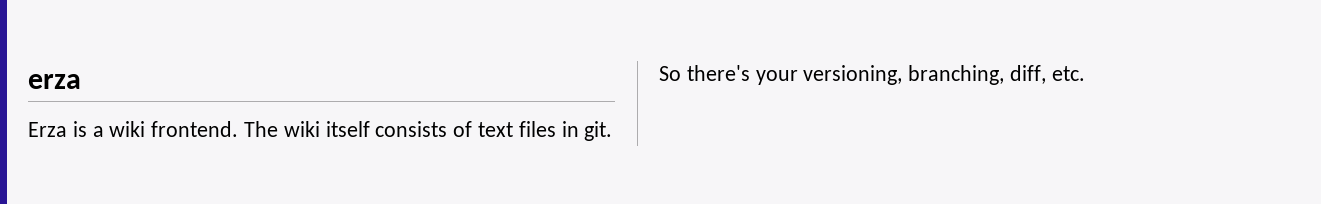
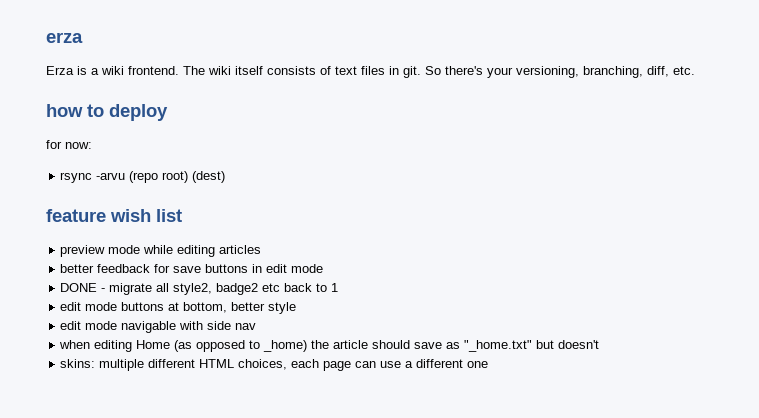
+ how to deploy
+ for now:
+ rsync -arvu (repo root) (dest)
+ feature wish list
+ preview mode while editing articles
+ better feedback for save buttons in edit mode
+ DONE - migrate all style2, badge2 etc back to 1
+ edit mode buttons at bottom, better style
+ edit mode navigable with side nav
+ when editing Home (as opposed to _home) the article should save as "_home.txt" but doesn't
+ skins: multiple different HTML choices, each page can use a different one

